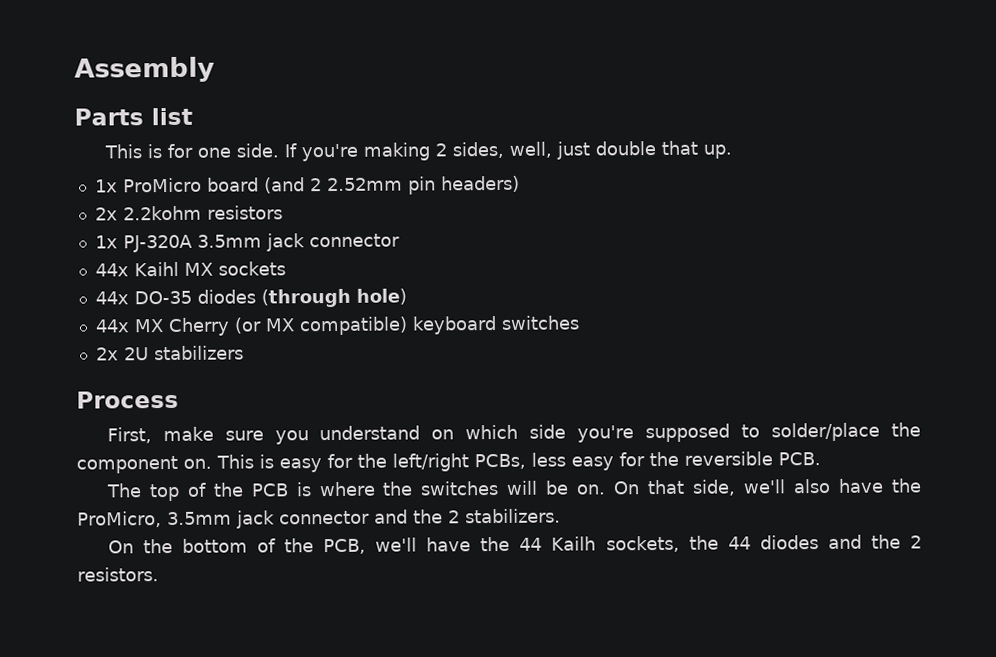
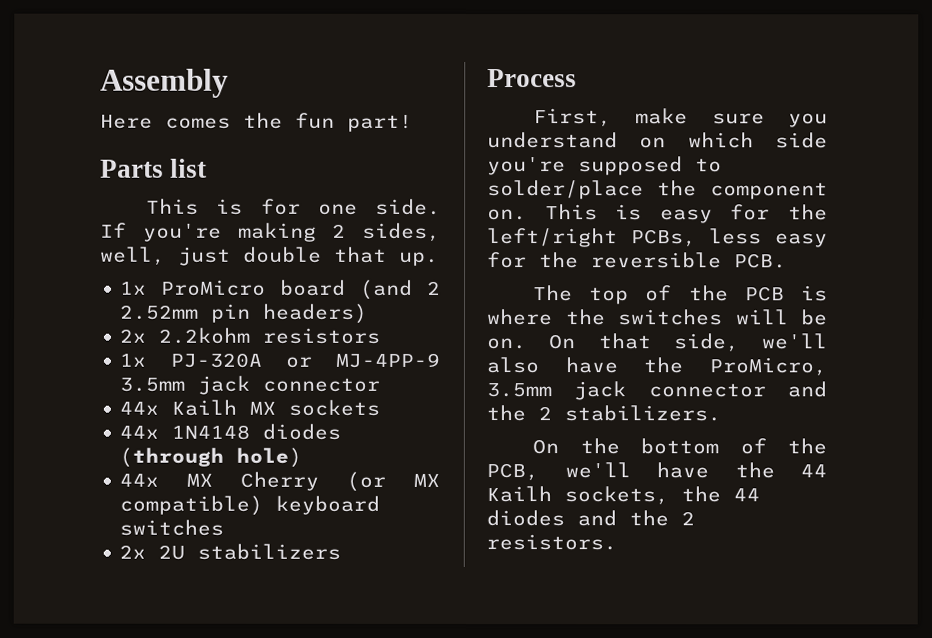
+ Here comes the fun part!
- 1x PJ-320A 3.5mm jack connector
+ 1x PJ-320A or MJ-4PP-9 3.5mm jack connector
- 44x Kaihl MX sockets
+ 44x Kailh MX sockets
- 44x DO-35 diodes (through hole)
+ 44x 1N4148 diodes (through hole)

